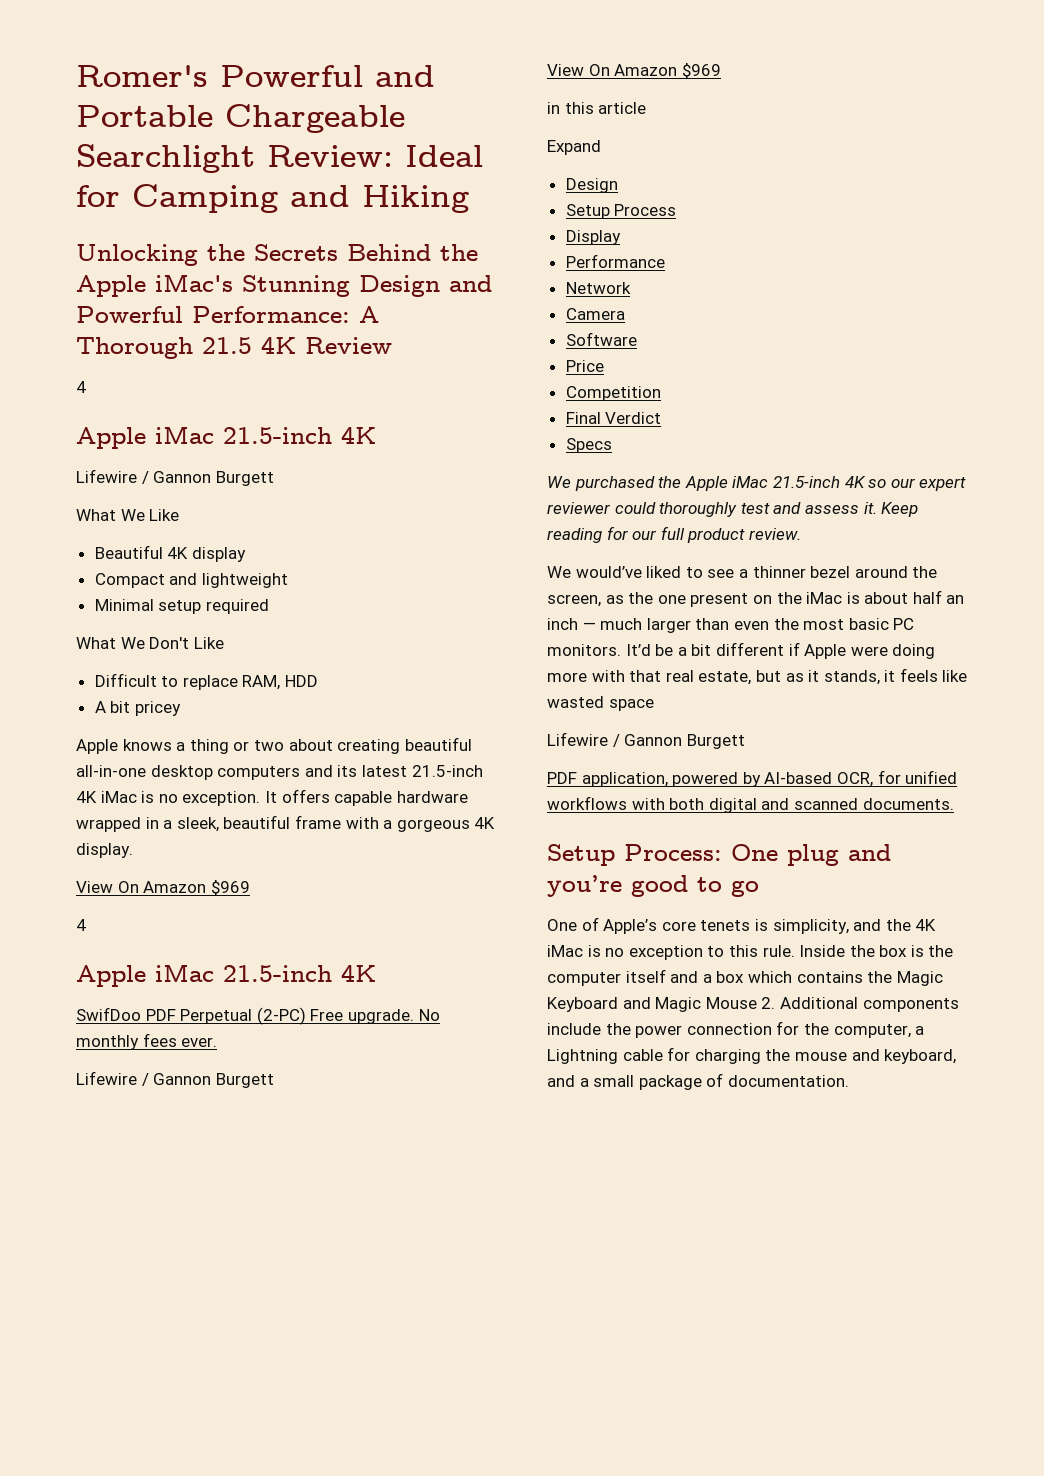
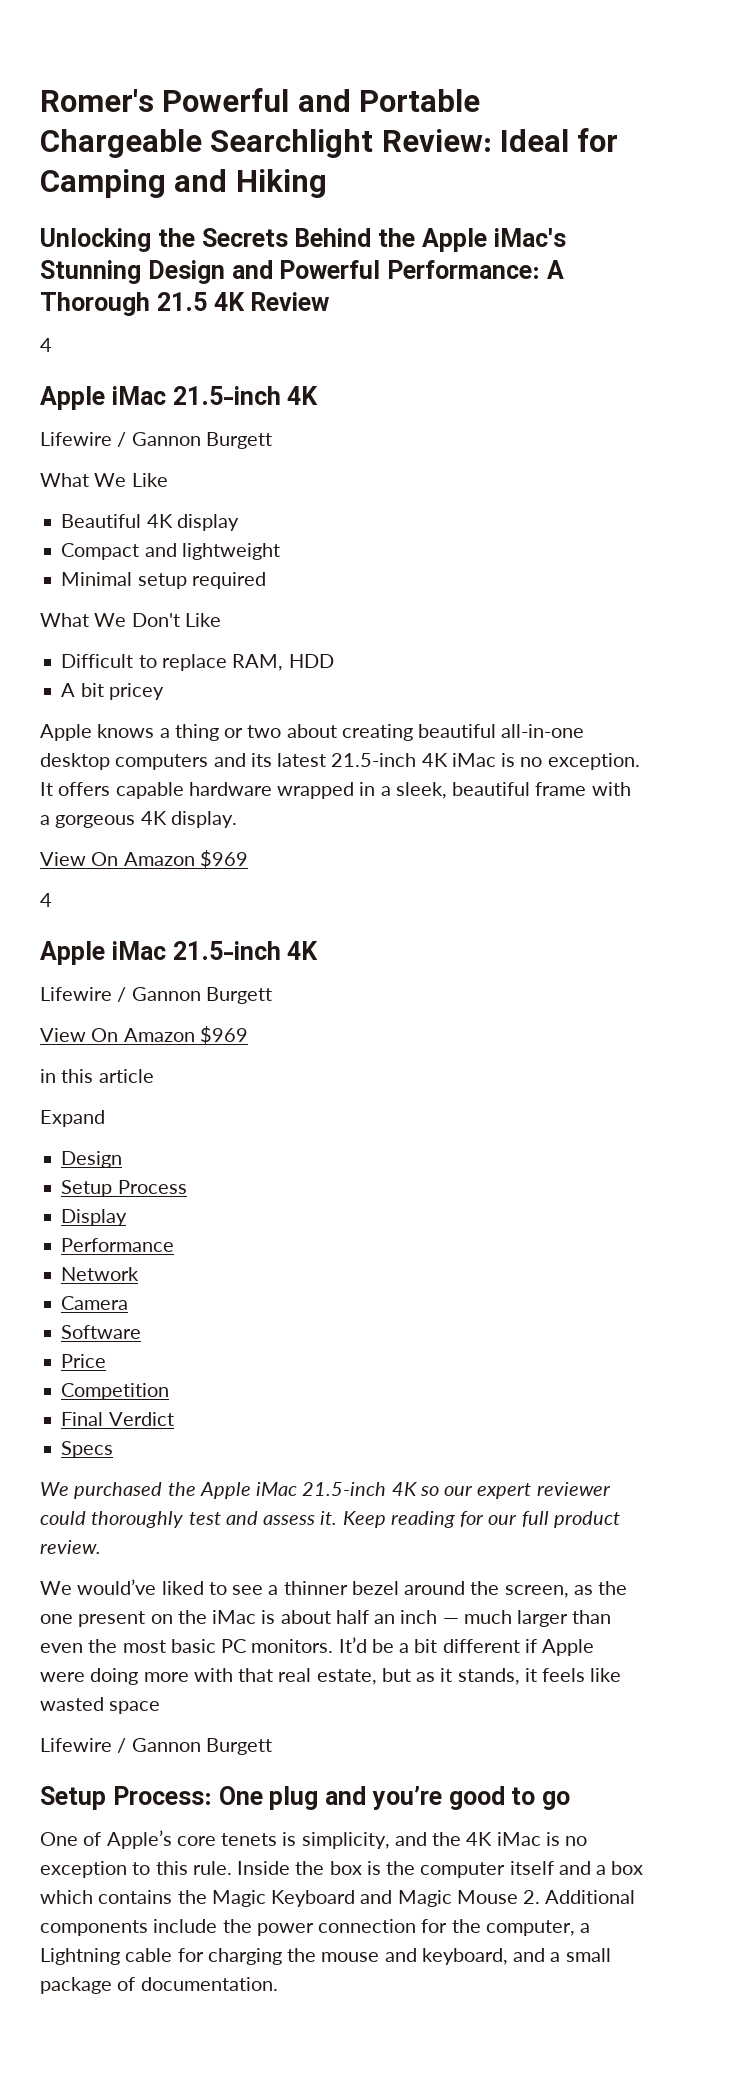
- SwifDoo PDF Perpetual (2-PC) Free upgrade. No monthly fees ever.
- PDF application, powered by AI-based OCR, for unified workflows with both digital and scanned documents.

